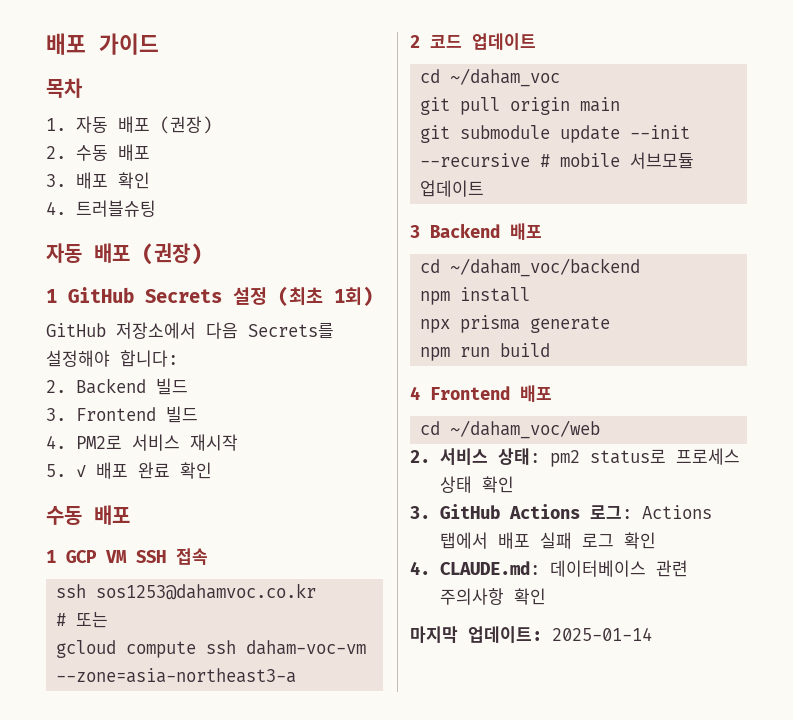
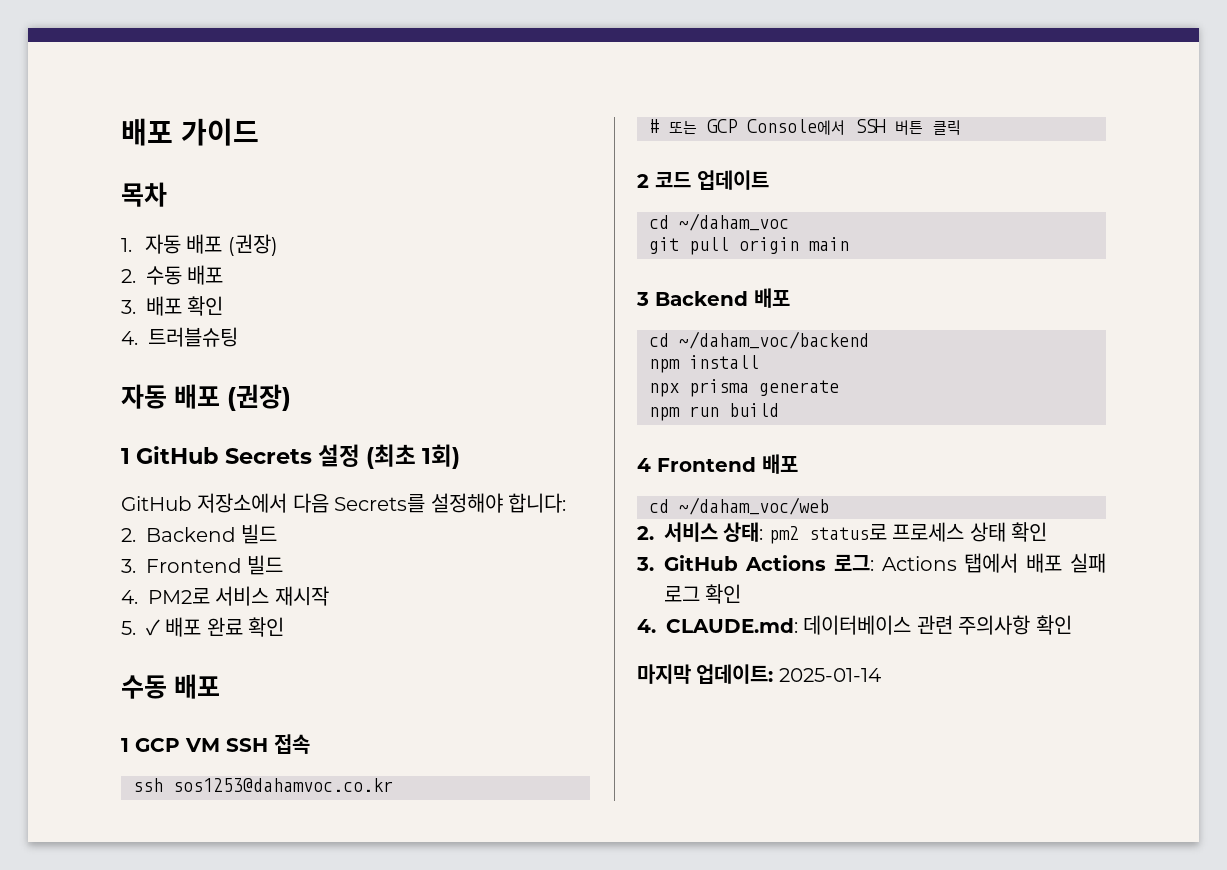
- # 또는
- gcloud compute ssh daham-voc-vm --zone=asia-northeast3-a
+ # 또는 GCP Console에서 SSH 버튼 클릭
- git submodule update --init --recursive # mobile 서브모듈 업데이트

